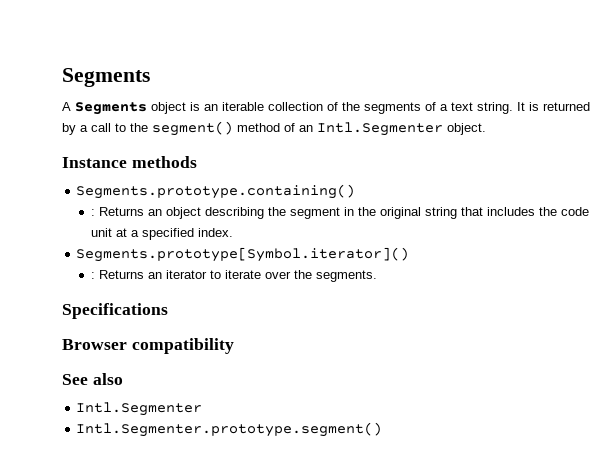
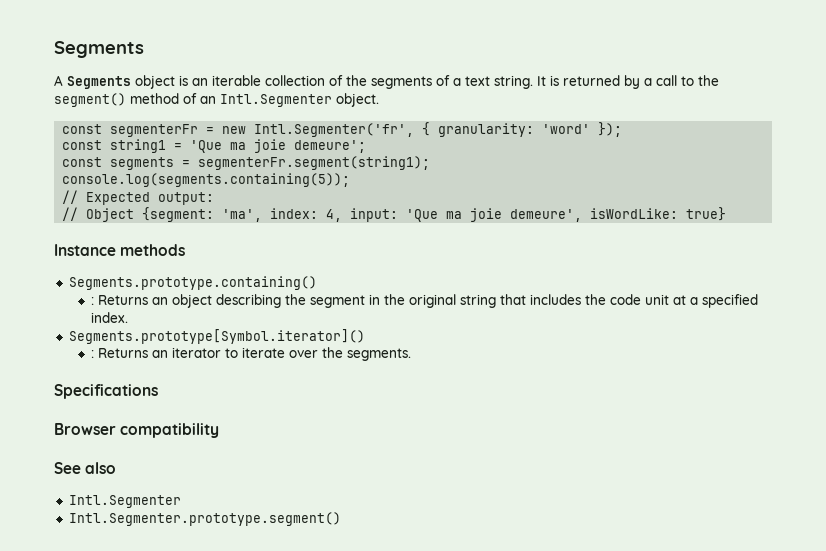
+ const segmenterFr = new Intl.Segmenter('fr', { granularity: 'word' });
+ const string1 = 'Que ma joie demeure';
+ const segments = segmenterFr.segment(string1);
+ console.log(segments.containing(5));
+ // Expected output:
+ // Object {segment: 'ma', index: 4, input: 'Que ma joie demeure', isWordLike: true}

